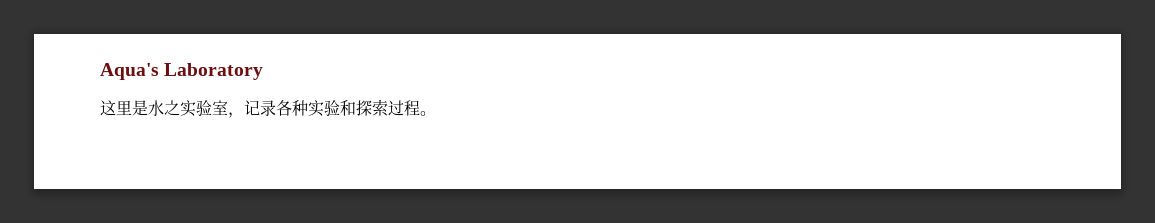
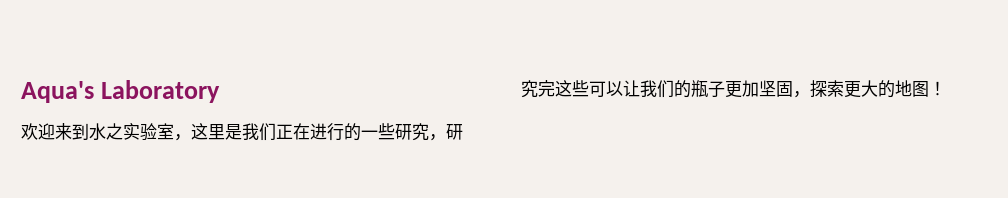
- 这里是水之实验室，记录各种实验和探索过程。
+ 欢迎来到水之实验室，这里是我们正在进行的一些研究，研究完这些可以让我们的瓶子更加坚固，探索更大的地图！

